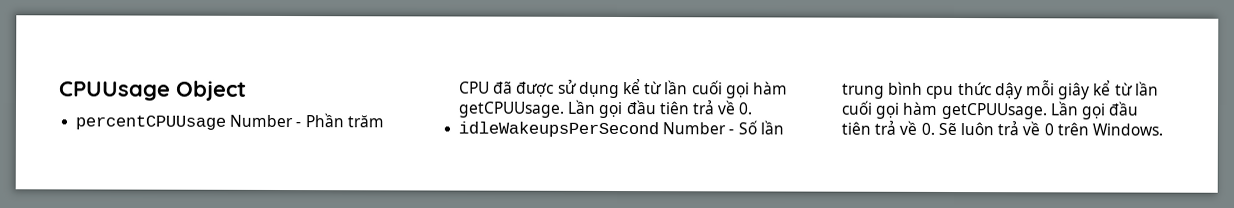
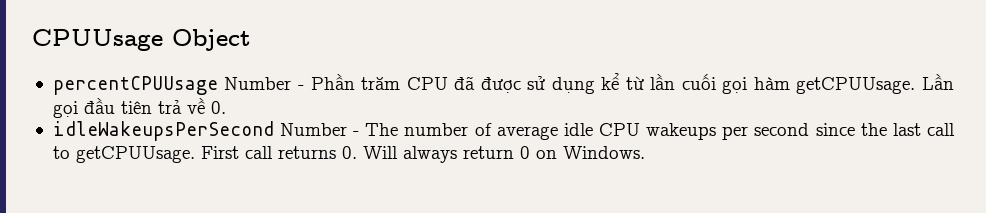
- idleWakeupsPerSecond Number - Số lần trung bình cpu thức dậy mỗi giây kể từ lần cuối gọi hàm getCPUUsage. Lần gọi đầu tiên trả về 0. Sẽ luôn trả về 0 trên Windows.
+ idleWakeupsPerSecond Number - The number of average idle CPU wakeups per second since the last call to getCPUUsage. First call returns 0. Will always return 0 on Windows.

